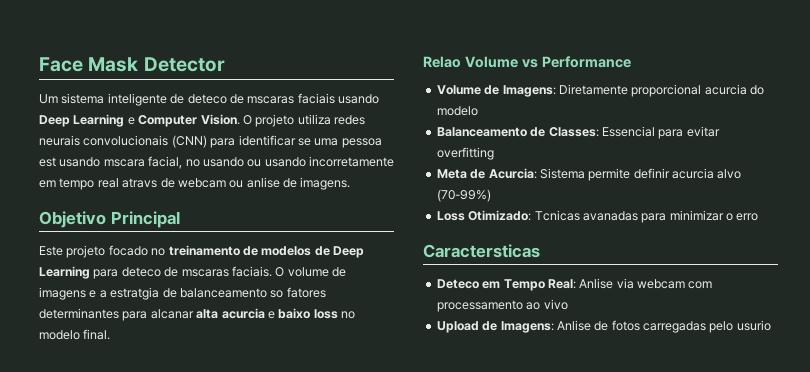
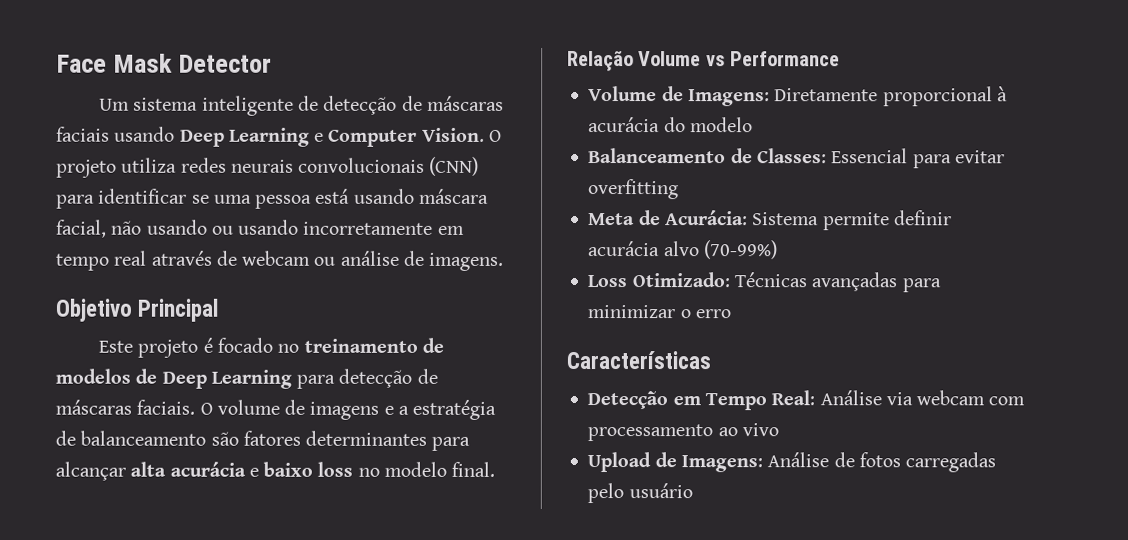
- Um sistema inteligente de deteco de mscaras faciais usando Deep Learning e Computer Vision.
+ Um sistema inteligente de detecção de máscaras faciais usando Deep Learning e Computer Vision.
- O projeto utiliza redes neurais convolucionais (CNN) para identificar se uma pessoa est usando mscara facial, no usando ou usando incorretamente em tempo real atravs de webcam ou anlise de imagens.
+ O projeto utiliza redes neurais convolucionais (CNN) para identificar se uma pessoa está usando máscara facial, não usando ou usando incorretamente em tempo real através de webcam ou análise de imagens.
- Este projeto focado no treinamento de modelos de Deep Learning para deteco de mscaras faciais.
+ Este projeto é focado no treinamento de modelos de Deep Learning para detecção de máscaras faciais.
- O volume de imagens e a estratgia de balanceamento so fatores determinantes para alcanar alta acurcia e baixo loss no modelo final.
+ O volume de imagens e a estratégia de balanceamento são fatores determinantes para alcançar alta acurácia e baixo loss no modelo final.
- Relao Volume vs Performance
+ Relação Volume vs Performance
- Volume de Imagens: Diretamente proporcional acurcia do modelo
+ Volume de Imagens: Diretamente proporcional à acurácia do modelo
- Meta de Acurcia: Sistema permite definir acurcia alvo (70-99%)
+ Meta de Acurácia: Sistema permite definir acurácia alvo (70-99%)
- Loss Otimizado: Tcnicas avanadas para minimizar o erro
+ Loss Otimizado: Técnicas avançadas para minimizar o erro
- Caractersticas
- Deteco em Tempo Real: Anlise via webcam com processamento ao vivo
+ Características
+ Detecção em Tempo Real: Análise via webcam com processamento ao vivo
- Upload de Imagens: Anlise de fotos carregadas pelo usurio
+ Upload de Imagens: Análise de fotos carregadas pelo usuário

